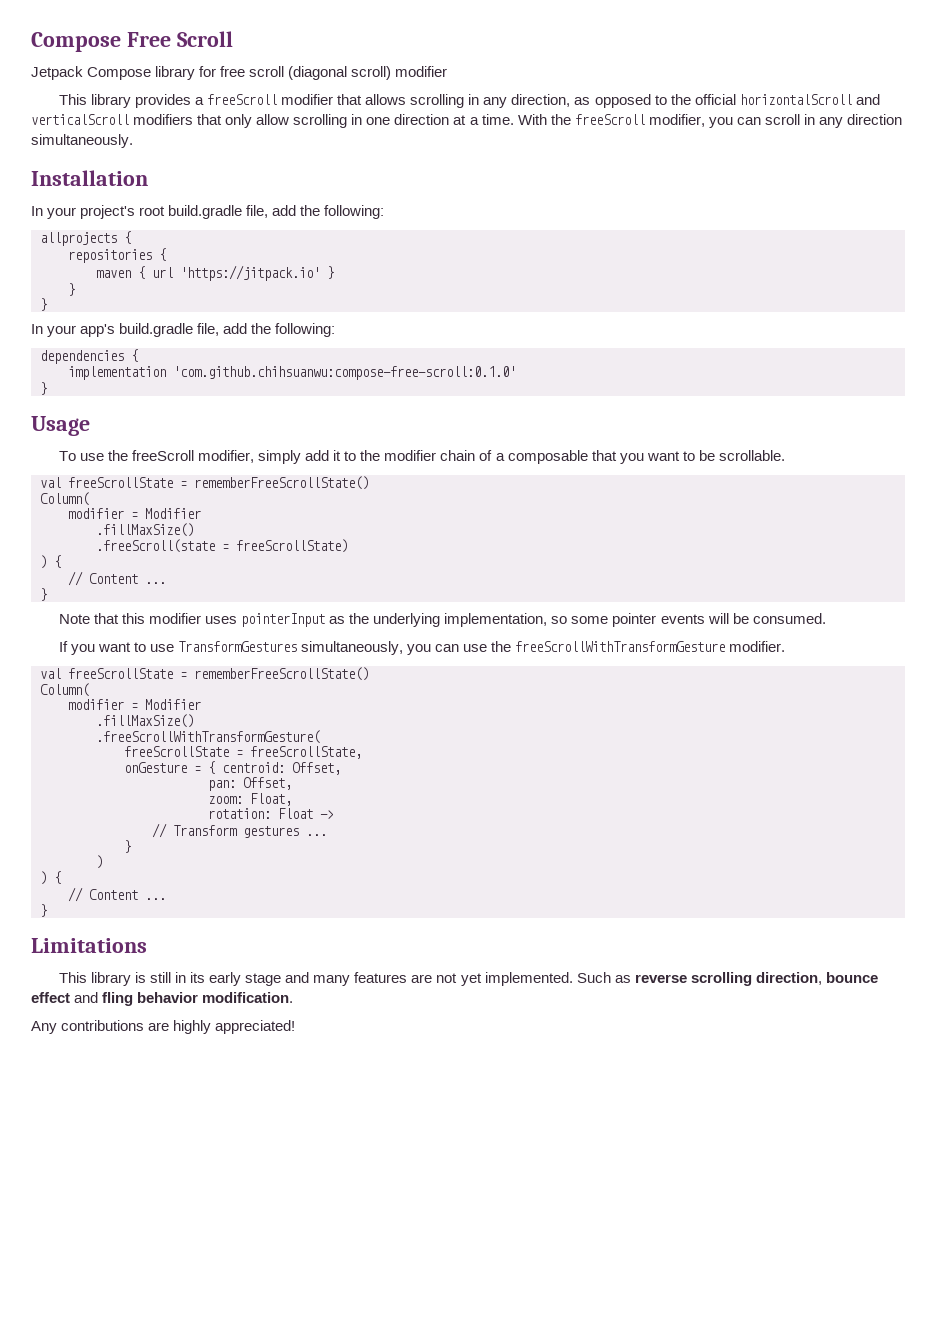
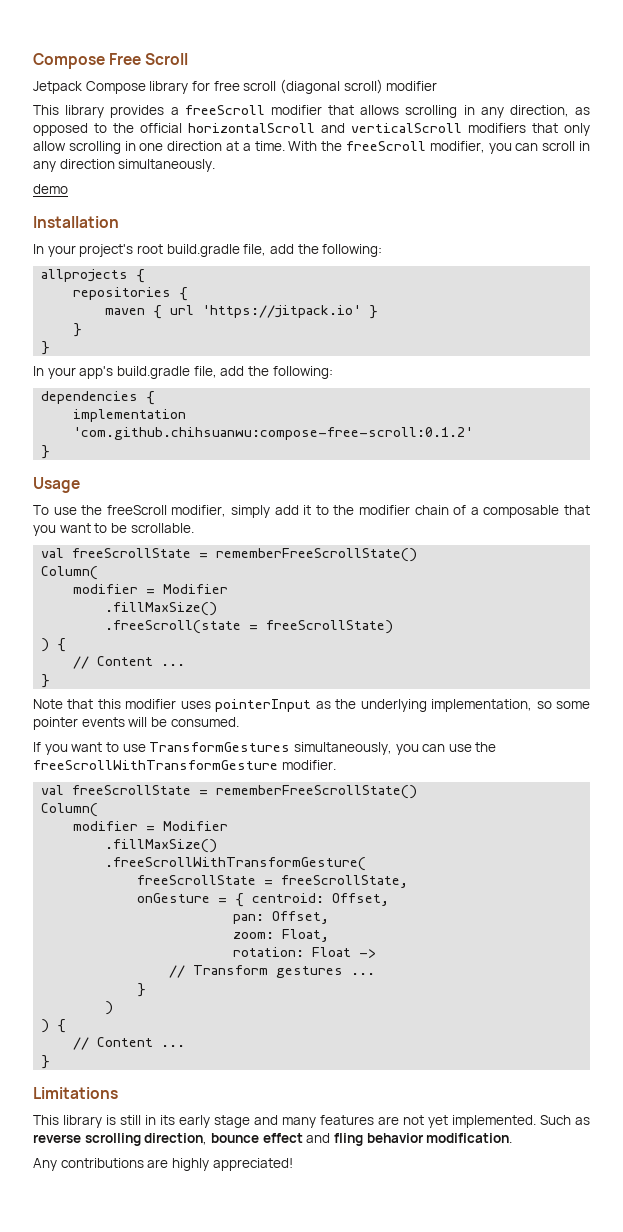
+ demo
- implementation 'com.github.chihsuanwu:compose-free-scroll:0.1.0'
+ implementation 'com.github.chihsuanwu:compose-free-scroll:0.1.2'

